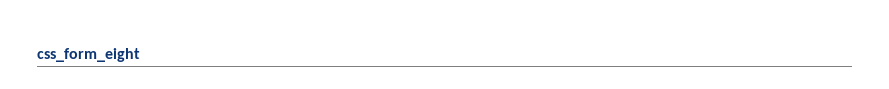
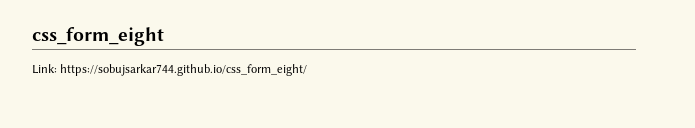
+ Link: https://sobujsarkar744.github.io/css_form_eight/

